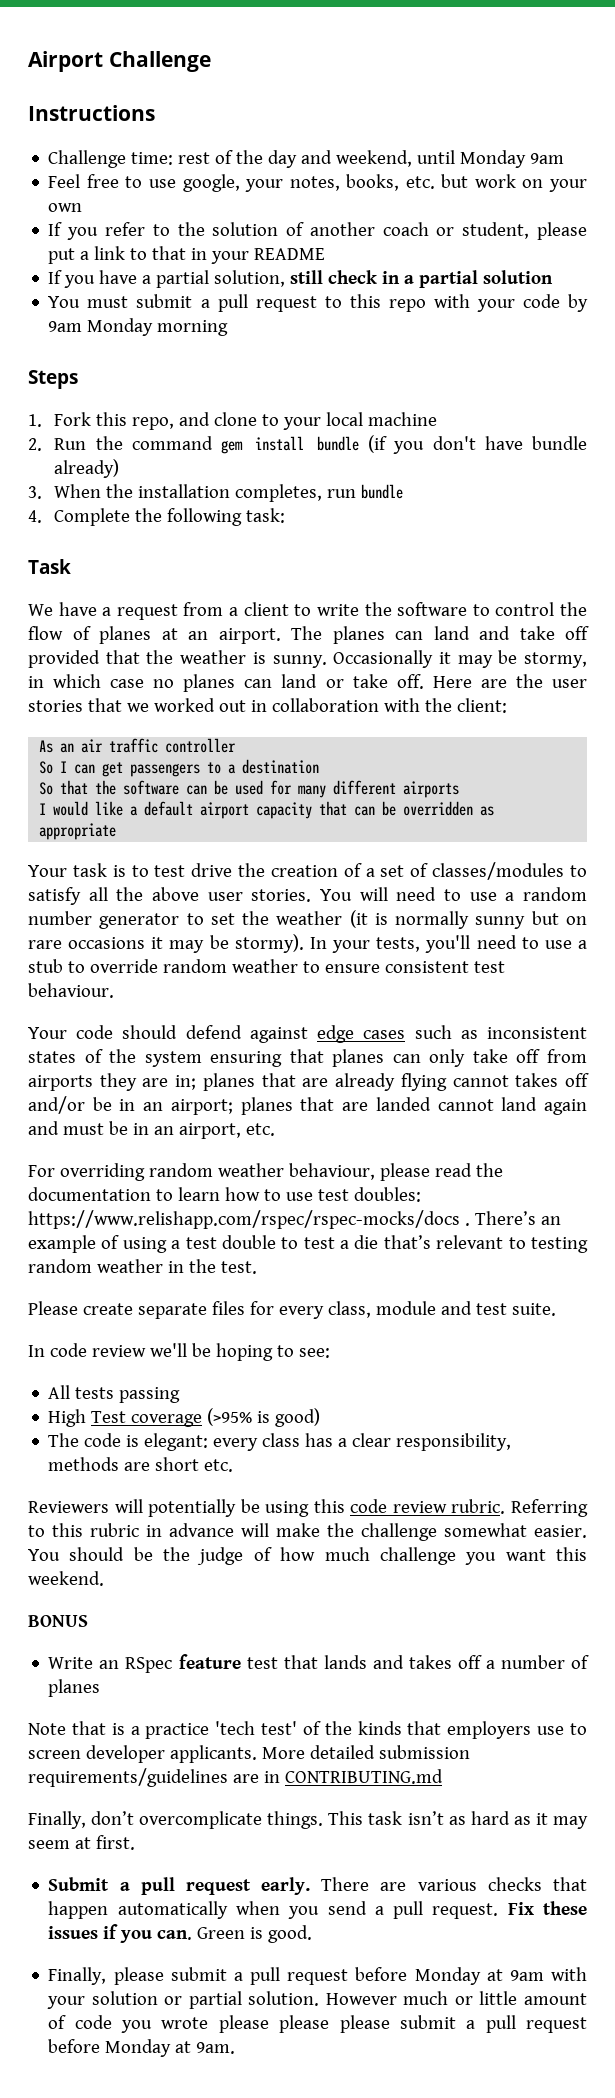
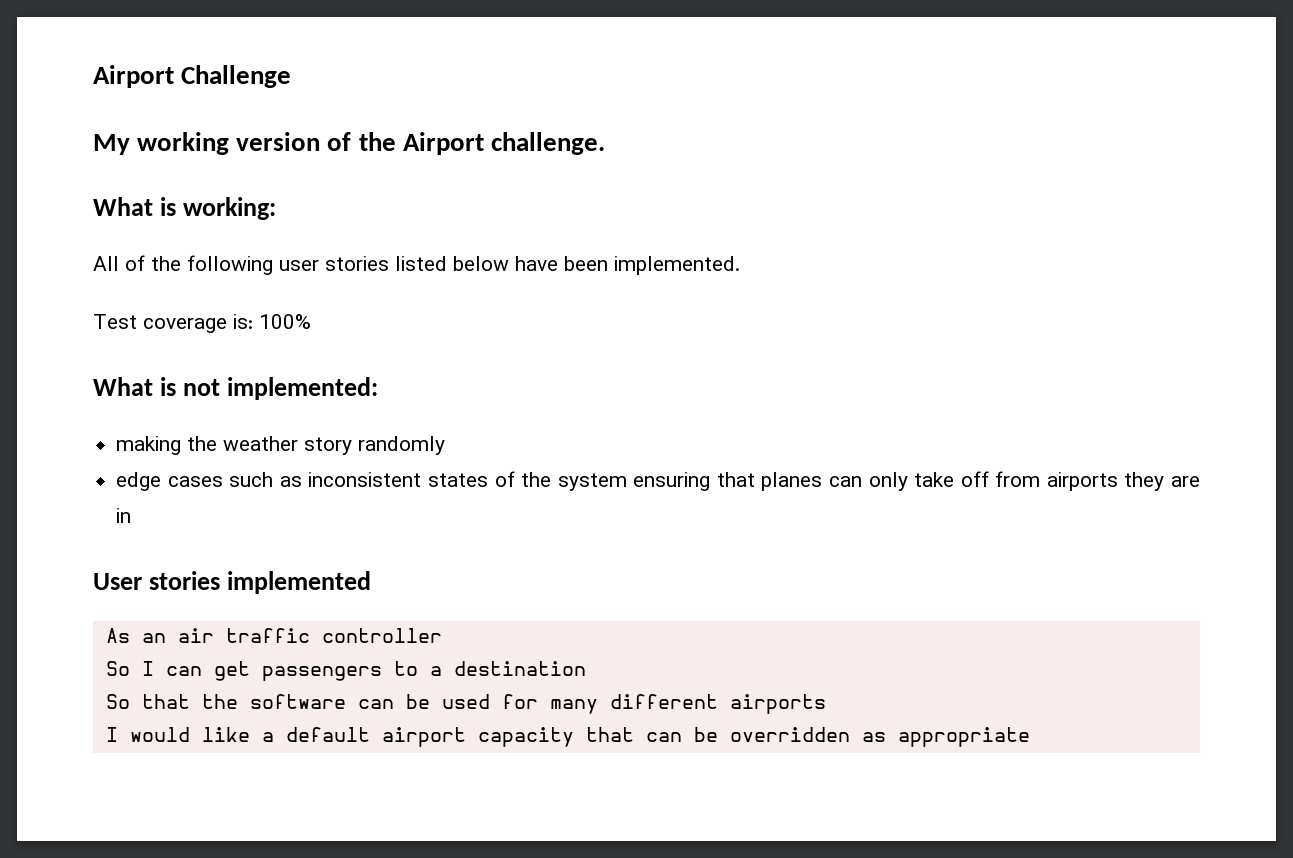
- Instructions
- Challenge time: rest of the day and weekend, until Monday 9am
- Feel free to use google, your notes, books, etc. but work on your own
- If you refer to the solution of another coach or student, please put a link to that in your README
- If you have a partial solution, still check in a partial solution
- You must submit a pull request to this repo with your code by 9am Monday morning
- Steps
- 1. Fork this repo, and clone to your local machine
- 2. Run the command gem install bundle (if you don't have bundle already)
- 3. When the installation completes, run bundle
- 4. Complete the following task:
- Task
- We have a request from a client to write the software to control the flow of planes at an airport. The planes can land and take off provided that the weather is sunny. Occasionally it may be stormy, in which case no planes can land or take off. Here are the user stories that we worked out in collaboration with the client:
+ My working version of the Airport challenge.
+ What is working:
+ All of the following user stories listed below have been implemented.
+ Test coverage is: 100%
+ What is not implemented:
+ making the weather story randomly
+ edge cases such as inconsistent states of the system ensuring that planes can only take off from airports they are in
+ User stories implemented
- Your task is to test drive the creation of a set of classes/modules to satisfy all the above user stories. You will need to use a random number generator to set the weather (it is normally sunny but on rare occasions it may be stormy). In your tests, you'll need to use a stub to override random weather to ensure consistent test behaviour.
- Your code should defend against edge cases such as inconsistent states of the system ensuring that planes can only take off from airports they are in; planes that are already flying cannot takes off and/or be in an airport; planes that are landed cannot land again and must be in an airport, etc.
- For overriding random weather behaviour, please read the documentation to learn how to use test doubles: https://www.relishapp.com/rspec/rspec-mocks/docs . There’s an example of using a test double to test a die that’s relevant to testing random weather in the test.
- Please create separate files for every class, module and test suite.
- In code review we'll be hoping to see:
- All tests passing
- High Test coverage (>95% is good)
- The code is elegant: every class has a clear responsibility, methods are short etc.
- Reviewers will potentially be using this code review rubric. Referring to this rubric in advance will make the challenge somewhat easier. You should be the judge of how much challenge you want this weekend.
- BONUS
- Write an RSpec feature test that lands and takes off a number of planes
- Note that is a practice 'tech test' of the kinds that employers use to screen developer applicants. More detailed submission requirements/guidelines are in CONTRIBUTING.md
- Finally, don’t overcomplicate things. This task isn’t as hard as it may seem at first.
- Submit a pull request early. There are various checks that happen automatically when you send a pull request. Fix these issues if you can. Green is good.
- Finally, please submit a pull request before Monday at 9am with your solution or partial solution. However much or little amount of code you wrote please please please submit a pull request before Monday at 9am.

